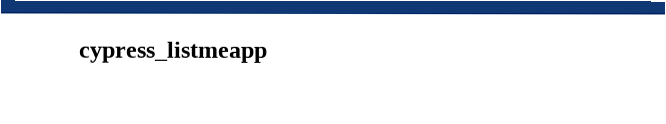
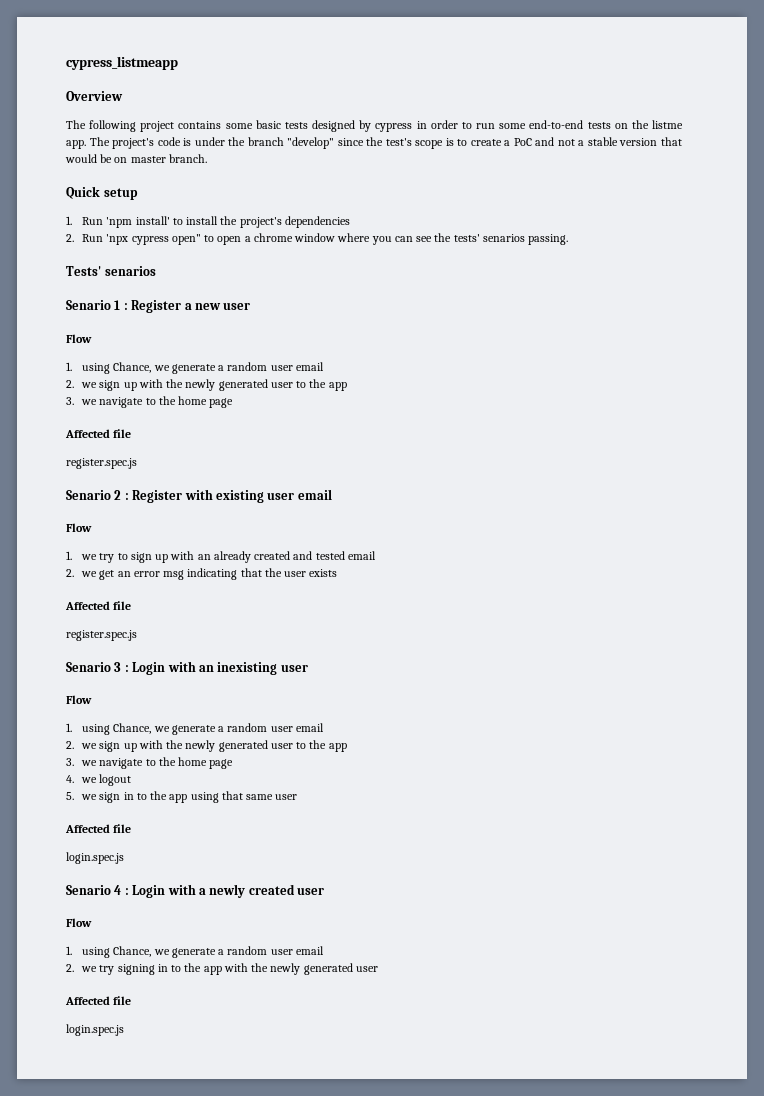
+ Overview
+ The following project contains some basic tests designed by cypress in order to run some end-to-end tests on the listme app. The project's code is under the branch "develop" since the test's scope is to create a PoC and not a stable version that would be on master branch.
+ Quick setup
+ 1. Run 'npm install' to install the project's dependencies
+ 2. Run 'npx cypress open" to open a chrome window where you can see the tests' senarios passing.
+ Tests' senarios
+ Senario 1 : Register a new user
+ Flow
+ 1. using Chance, we generate a random user email
+ 2. we sign up with the newly generated user to the app
+ 3. we navigate to the home page
+ Affected file
+ register.spec.js
+ Senario 2 : Register with existing user email
+ Flow
+ 1. we try to sign up with an already created and tested email
+ 2. we get an error msg indicating that the user exists
+ Affected file
+ register.spec.js
+ Senario 3 : Login with an inexisting user
+ Flow
+ 1. using Chance, we generate a random user email
+ 2. we sign up with the newly generated user to the app
+ 3. we navigate to the home page
+ 4. we logout
+ 5. we sign in to the app using that same user
+ Affected file
+ login.spec.js
+ Senario 4 : Login with a newly created user
+ Flow
+ 1. using Chance, we generate a random user email
+ 2. we try signing in to the app with the newly generated user
+ Affected file
+ login.spec.js

